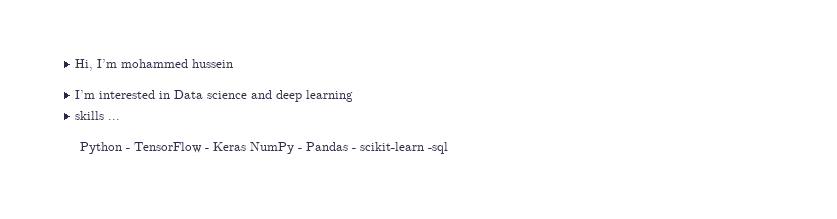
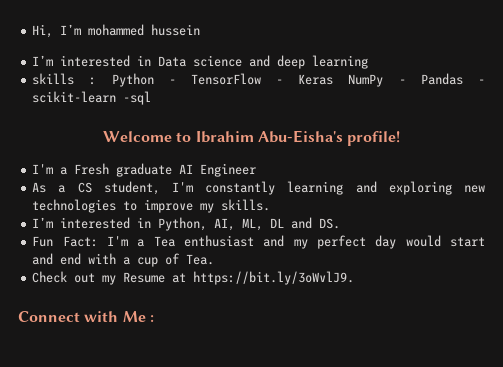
- skills ...
- Python - TensorFlow - Keras NumPy - Pandas - scikit-learn -sql
+ skills : Python - TensorFlow - Keras NumPy - Pandas - scikit-learn -sql
+ Welcome to Ibrahim Abu-Eisha's profile!
+ I'm a Fresh graduate AI Engineer
+ As a CS student, I'm constantly learning and exploring new technologies to improve my skills.
+ I’m interested in Python, AI, ML, DL and DS.
+ Fun Fact: I'm a Tea enthusiast and my perfect day would start and end with a cup of Tea.
+ Check out my Resume at https://bit.ly/3oWvlJ9.
+ Connect with Me :

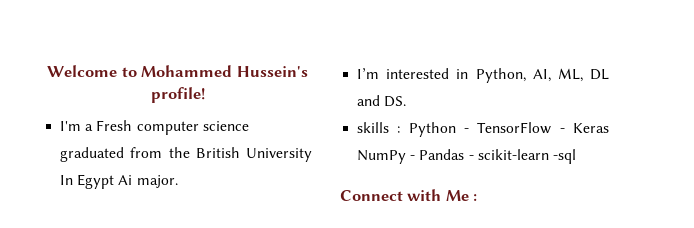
- Hi, I’m mohammed hussein
- I’m interested in Data science and deep learning
+ Welcome to Mohammed Hussein's profile!
+ I'm a Fresh computer science graduated from the British University In Egypt Ai major.
+ I’m interested in Python, AI, ML, DL and DS.
- Welcome to Ibrahim Abu-Eisha's profile!
- I'm a Fresh graduate AI Engineer
- As a CS student, I'm constantly learning and exploring new technologies to improve my skills.
- I’m interested in Python, AI, ML, DL and DS.
- Fun Fact: I'm a Tea enthusiast and my perfect day would start and end with a cup of Tea.
- Check out my Resume at https://bit.ly/3oWvlJ9.

